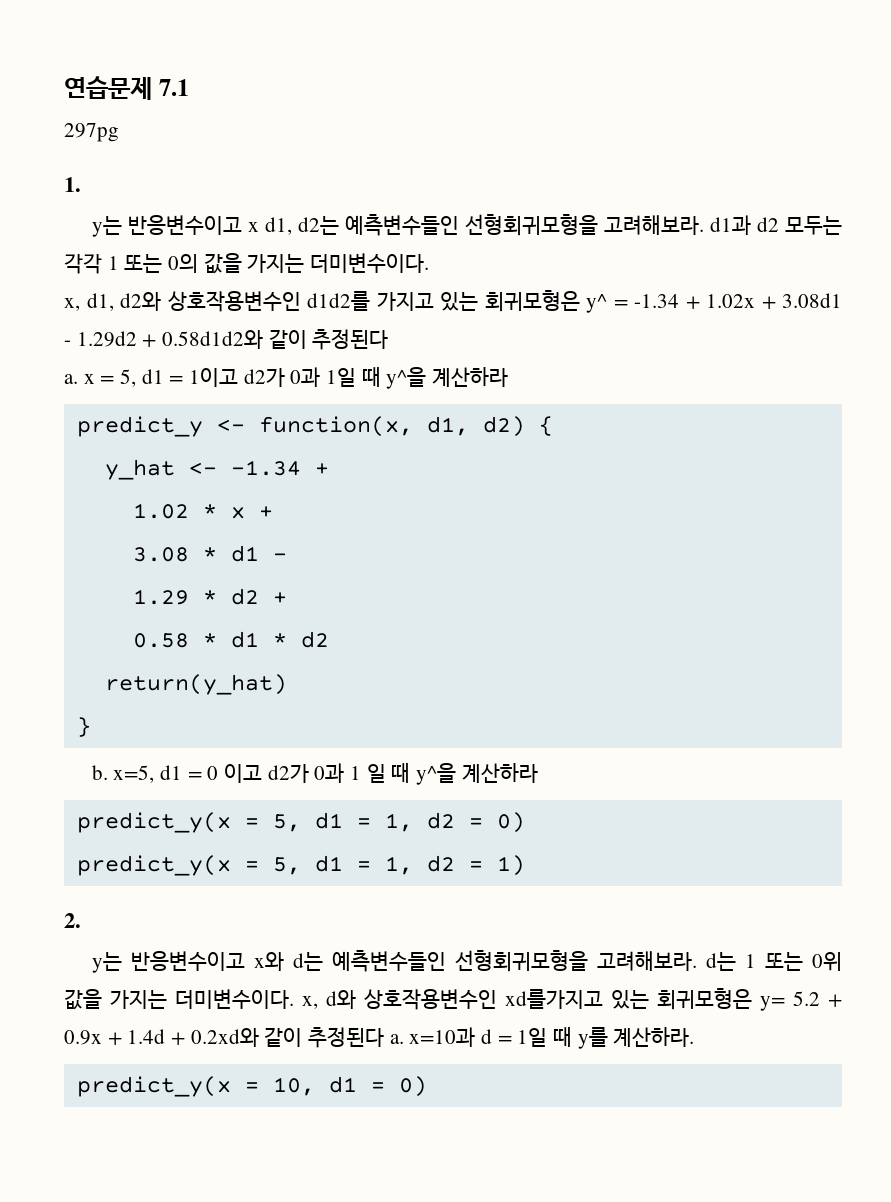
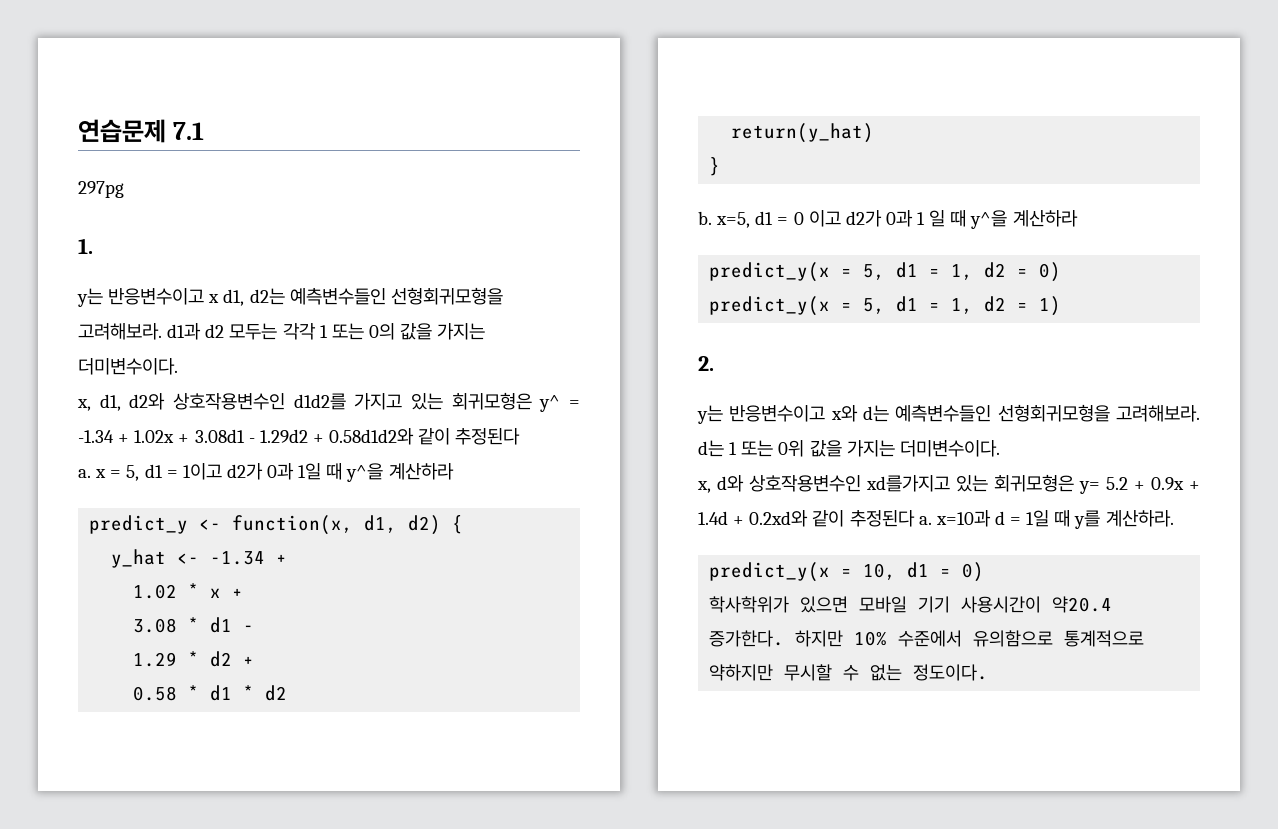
- y는 반응변수이고 x와 d는 예측변수들인 선형회귀모형을 고려해보라. d는 1 또는 0위 값을 가지는 더미변수이다. x, d와 상호작용변수인 xd를가지고 있는 회귀모형은 y= 5.2 + 0.9x + 1.4d + 0.2xd와 같이 추정된다 a. x=10과 d = 1일 때 y를 계산하라.
+ y는 반응변수이고 x와 d는 예측변수들인 선형회귀모형을 고려해보라. d는 1 또는 0위 값을 가지는 더미변수이다.
+ x, d와 상호작용변수인 xd를가지고 있는 회귀모형은 y= 5.2 + 0.9x + 1.4d + 0.2xd와 같이 추정된다 a. x=10과 d = 1일 때 y를 계산하라.
+ 학사학위가 있으면 모바일 기기 사용시간이 약20.4 증가한다. 하지만 10% 수준에서 유의함으로 통계적으로 약하지만 무시할 수 없는 정도이다.

